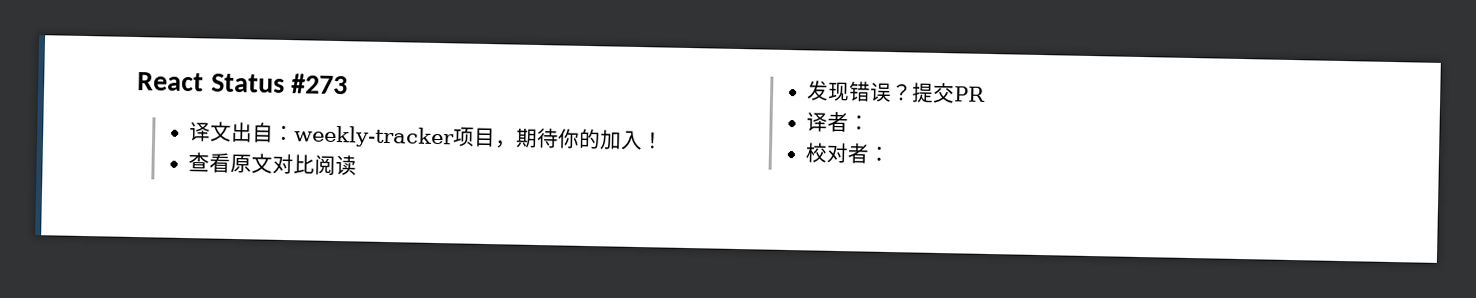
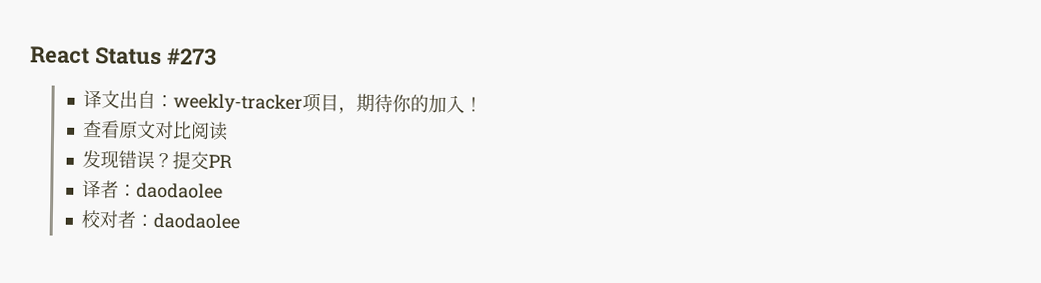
- 译者：
+ 译者：daodaolee
- 校对者：
+ 校对者：daodaolee

